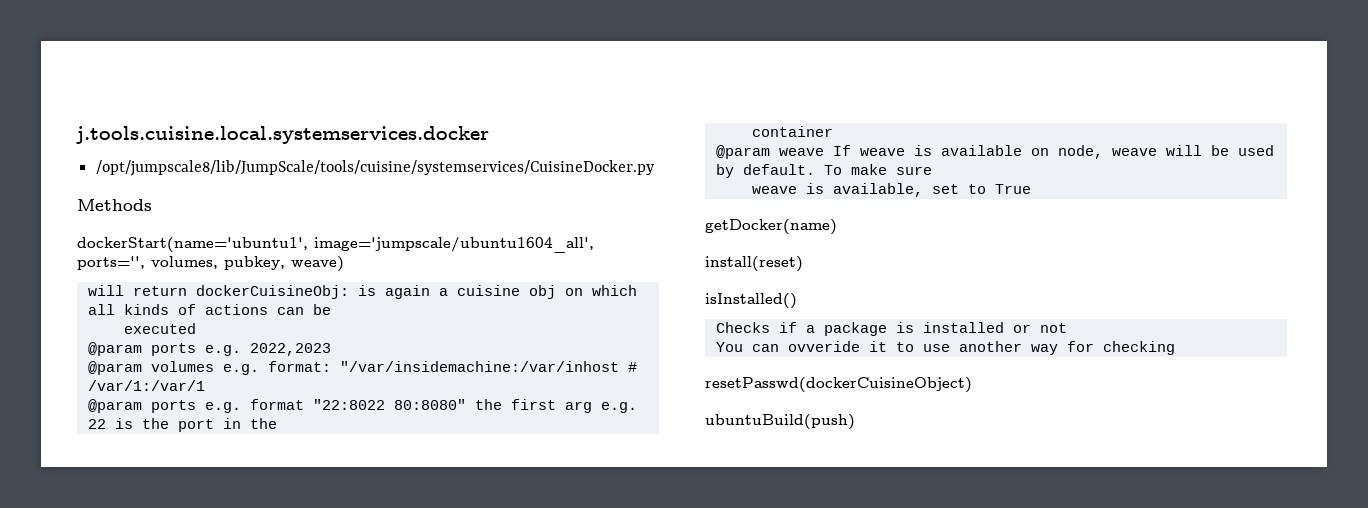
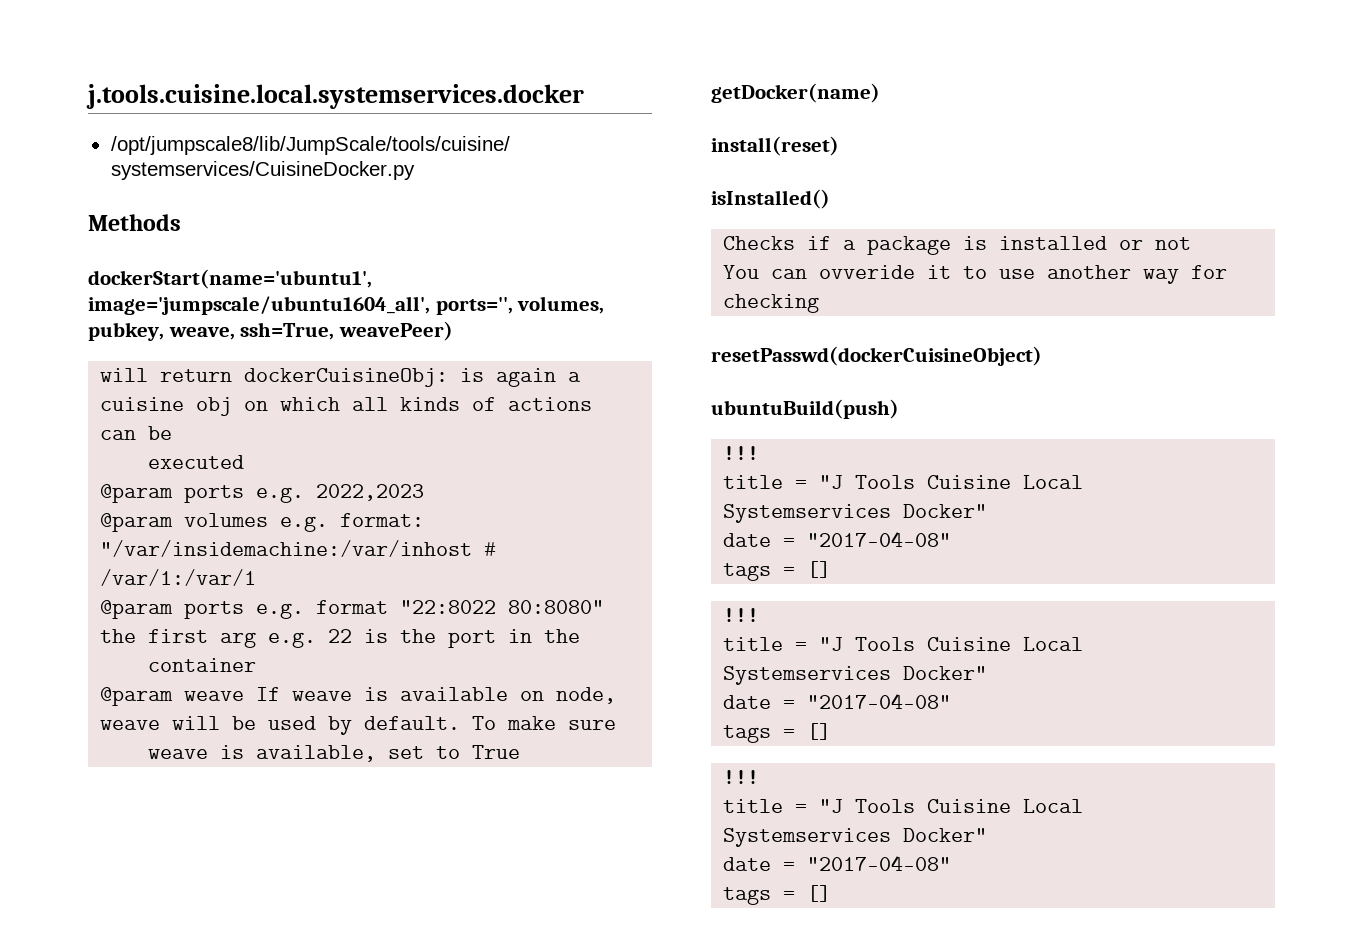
- dockerStart(name='ubuntu1', image='jumpscale/ubuntu1604_all', ports='', volumes, pubkey, weave)
+ dockerStart(name='ubuntu1', image='jumpscale/ubuntu1604_all', ports='', volumes, pubkey, weave, ssh=True, weavePeer)
  ubuntuBuild(push)
+ !!!
+ title = "J Tools Cuisine Local Systemservices Docker"
+ date = "2017-04-08"
+ tags = []
+ !!!
+ title = "J Tools Cuisine Local Systemservices Docker"
+ date = "2017-04-08"
+ tags = []
+ !!!
+ title = "J Tools Cuisine Local Systemservices Docker"
+ date = "2017-04-08"
+ tags = []

